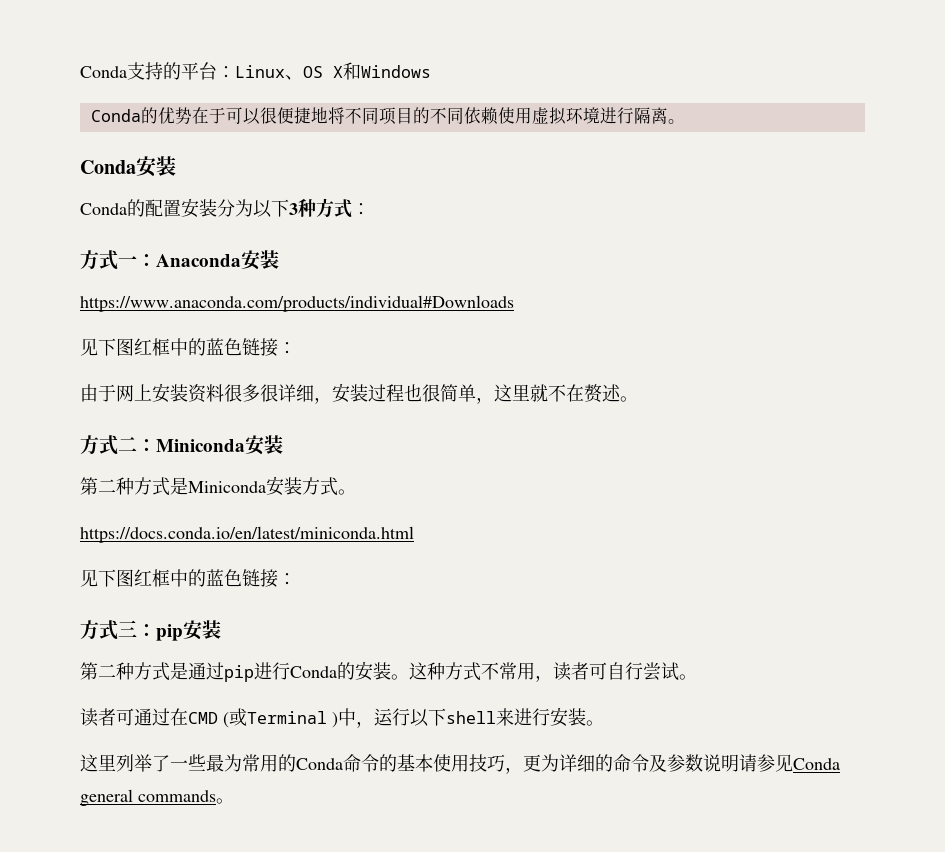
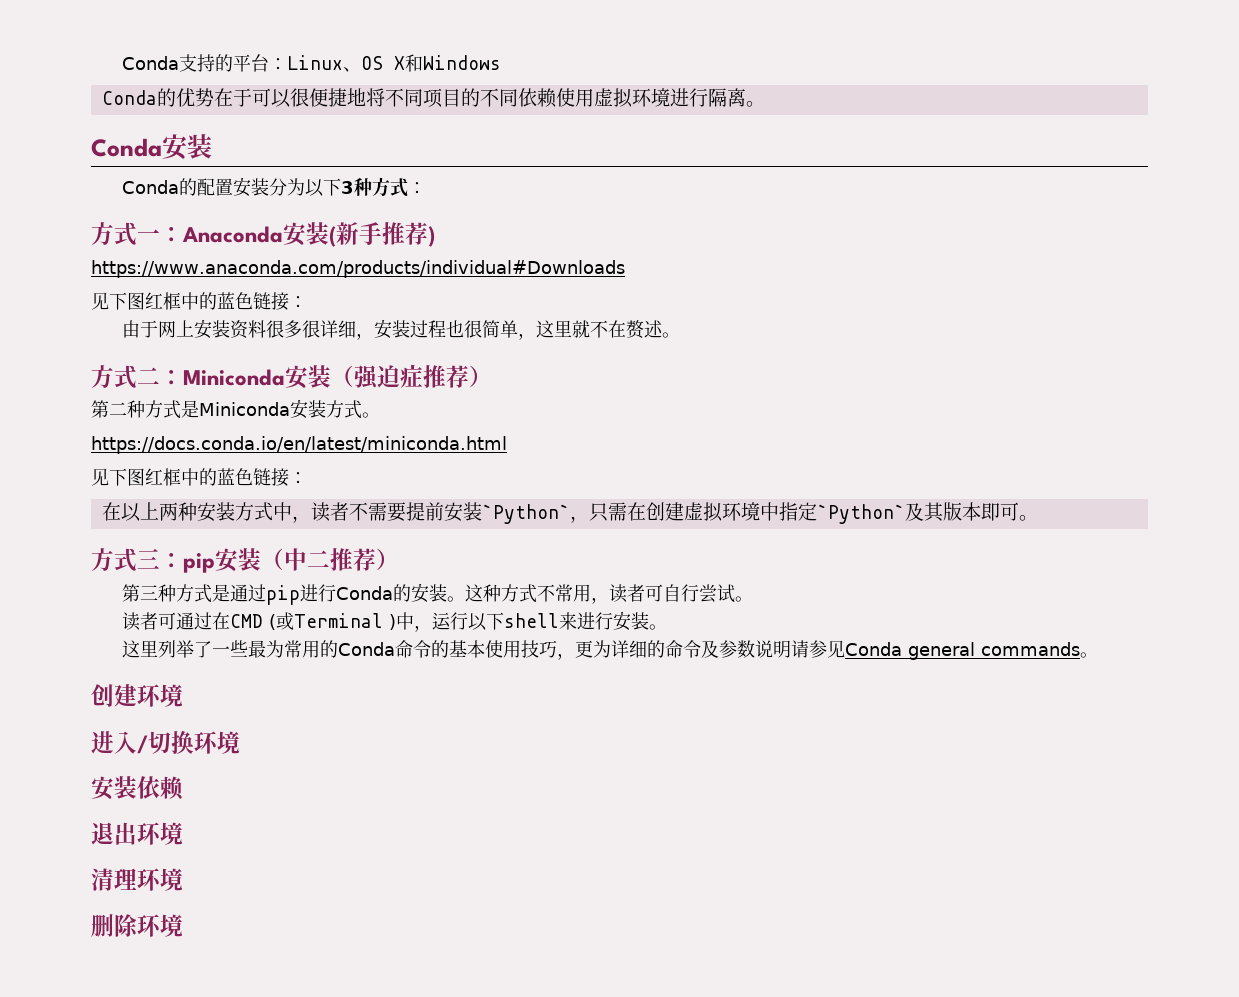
- 方式一：Anaconda安装
+ 方式一：Anaconda安装(新手推荐)
- 方式二：Miniconda安装
+ 方式二：Miniconda安装（强迫症推荐）
+ 在以上两种安装方式中，读者不需要提前安装`Python`，只需在创建虚拟环境中指定`Python`及其版本即可。
- 方式三：pip安装
- 第二种方式是通过pip进行Conda的安装。
+ 方式三：pip安装（中二推荐）
+ 第三种方式是通过pip进行Conda的安装。
+ 创建环境
+ 进入/切换环境
+ 安装依赖
+ 退出环境
+ 清理环境
+ 删除环境

